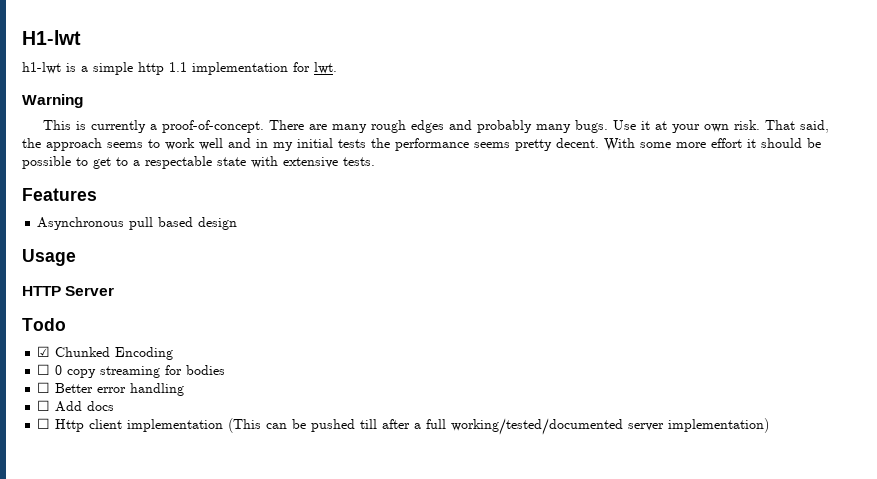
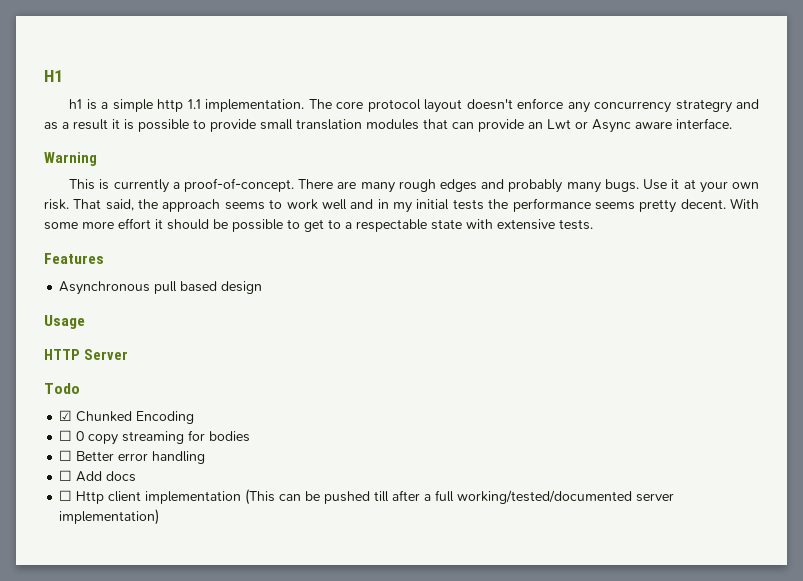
- H1-lwt
- h1-lwt is a simple http 1.1 implementation for lwt.
+ H1
+ h1 is a simple http 1.1 implementation. The core protocol layout doesn't enforce any concurrency strategry and as a result it is possible to provide small translation modules that can provide an Lwt or Async aware interface.

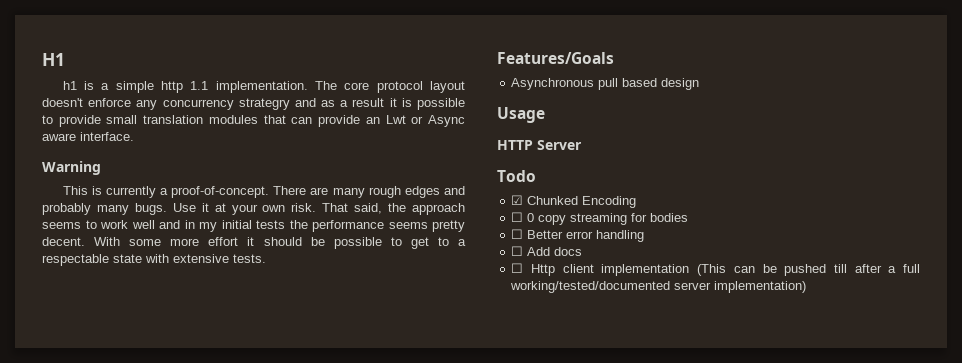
- Features
+ Features/Goals

